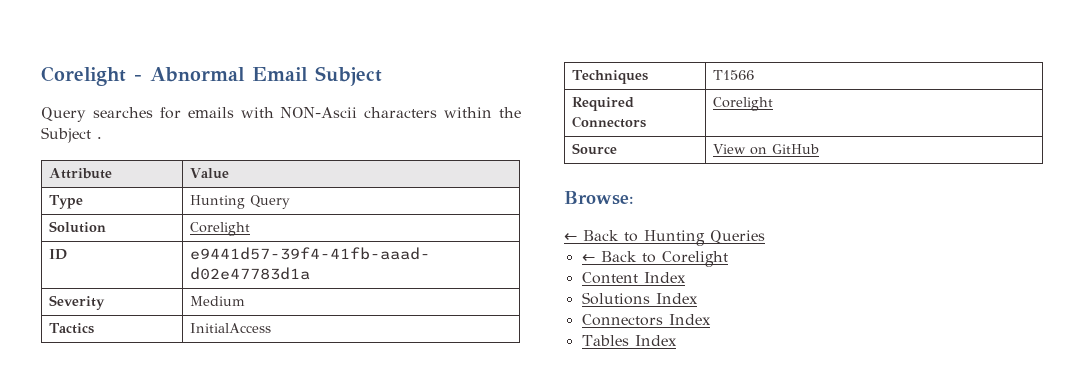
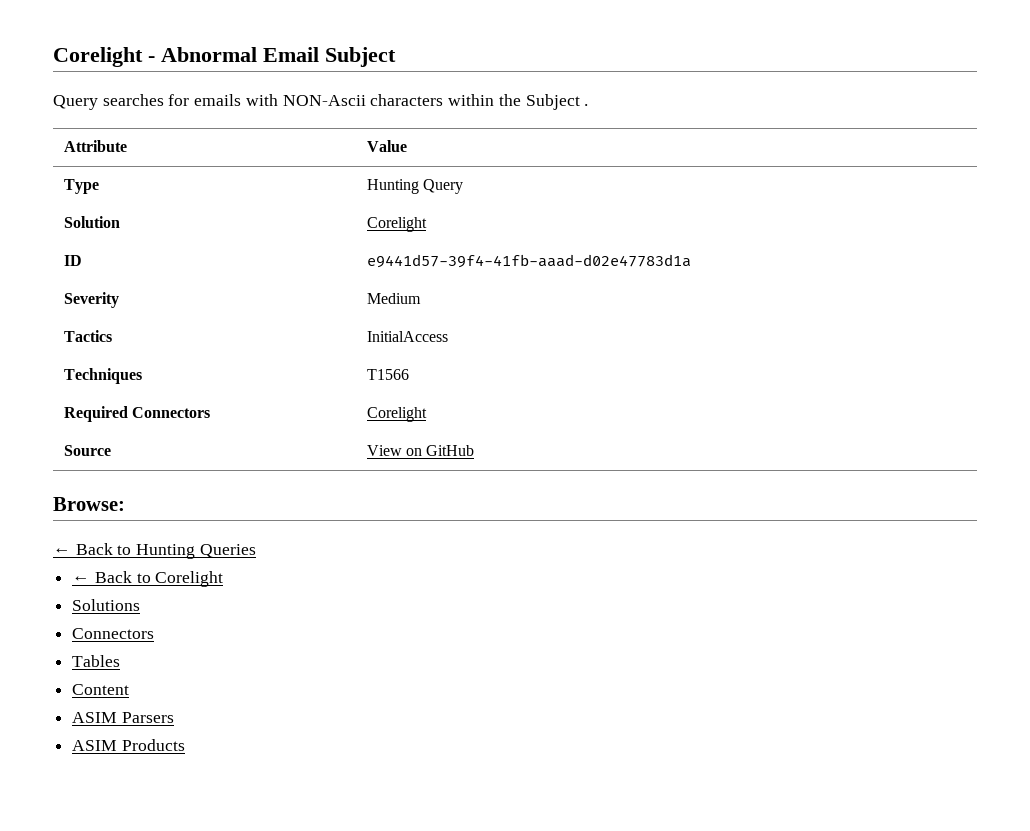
- Content Index
- Solutions Index
- Connectors Index
+ Solutions
+ Connectors
- Tables Index
+ Tables
+ Content
+ ASIM Parsers
+ ASIM Products

